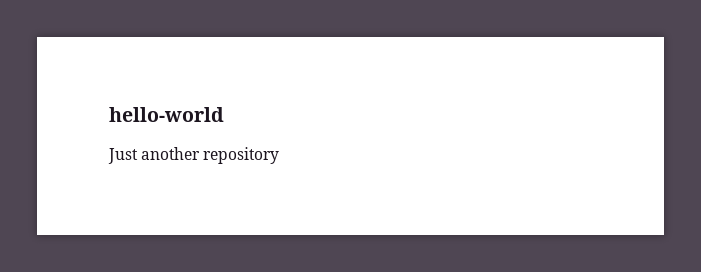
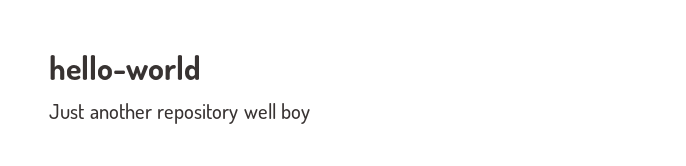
- Just another repository
+ Just another repository well boy

